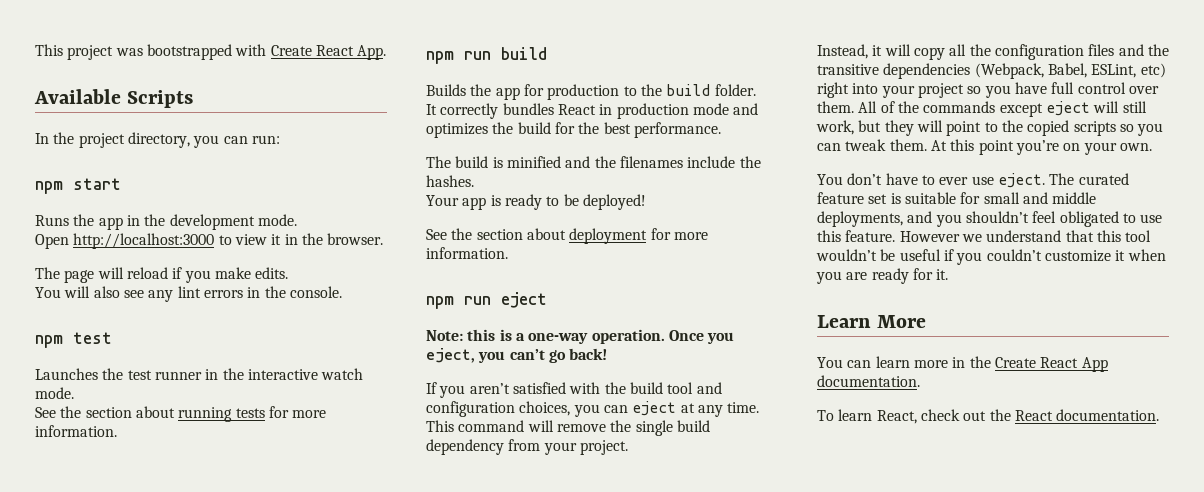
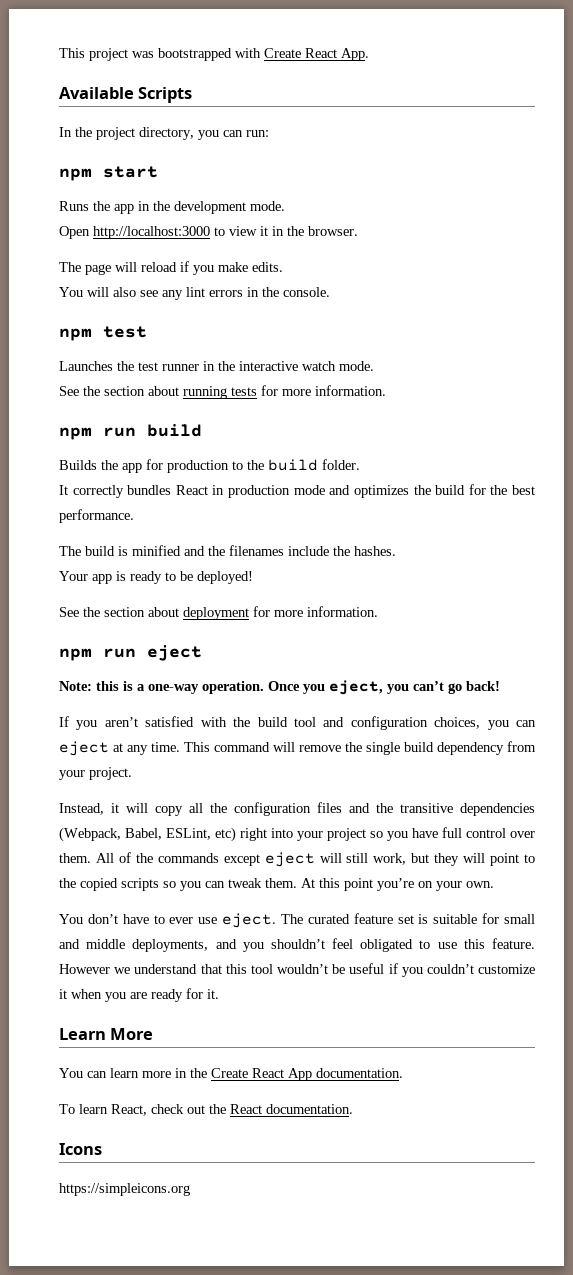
+ Icons
+ https://simpleicons.org

